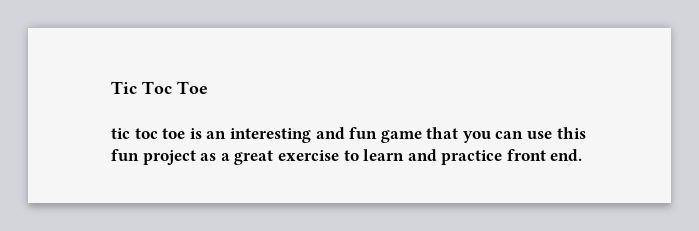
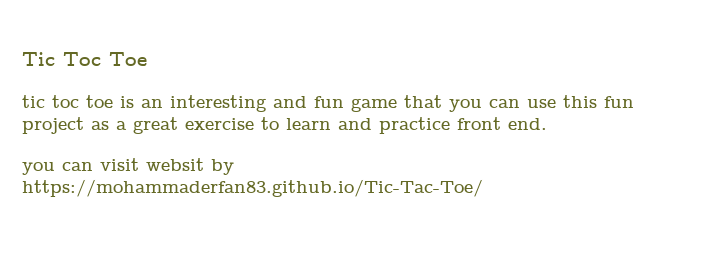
+ you can visit websit by https://mohammaderfan83.github.io/Tic-Tac-Toe/

